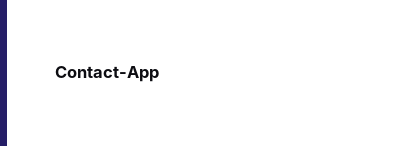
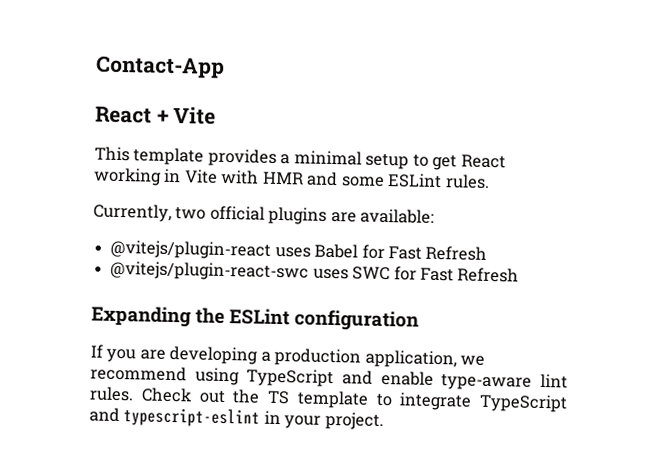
+ React + Vite
+ This template provides a minimal setup to get React working in Vite with HMR and some ESLint rules.
+ Currently, two official plugins are available:
+ @vitejs/plugin-react uses Babel for Fast Refresh
+ @vitejs/plugin-react-swc uses SWC for Fast Refresh
+ Expanding the ESLint configuration
+ If you are developing a production application, we recommend using TypeScript and enable type-aware lint rules. Check out the TS template to integrate TypeScript and typescript-eslint in your project.

